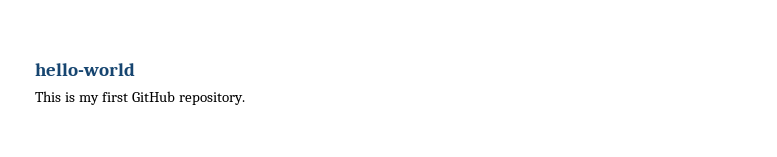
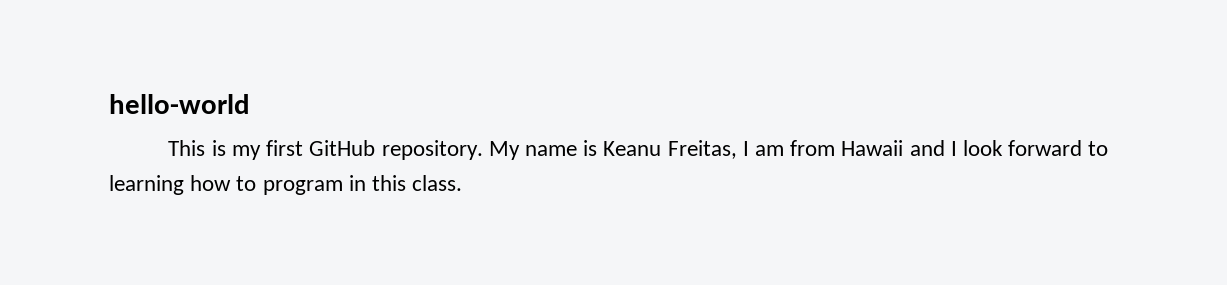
+ My name is Keanu Freitas, I am from Hawaii and I look forward to learning how to program in this class.

